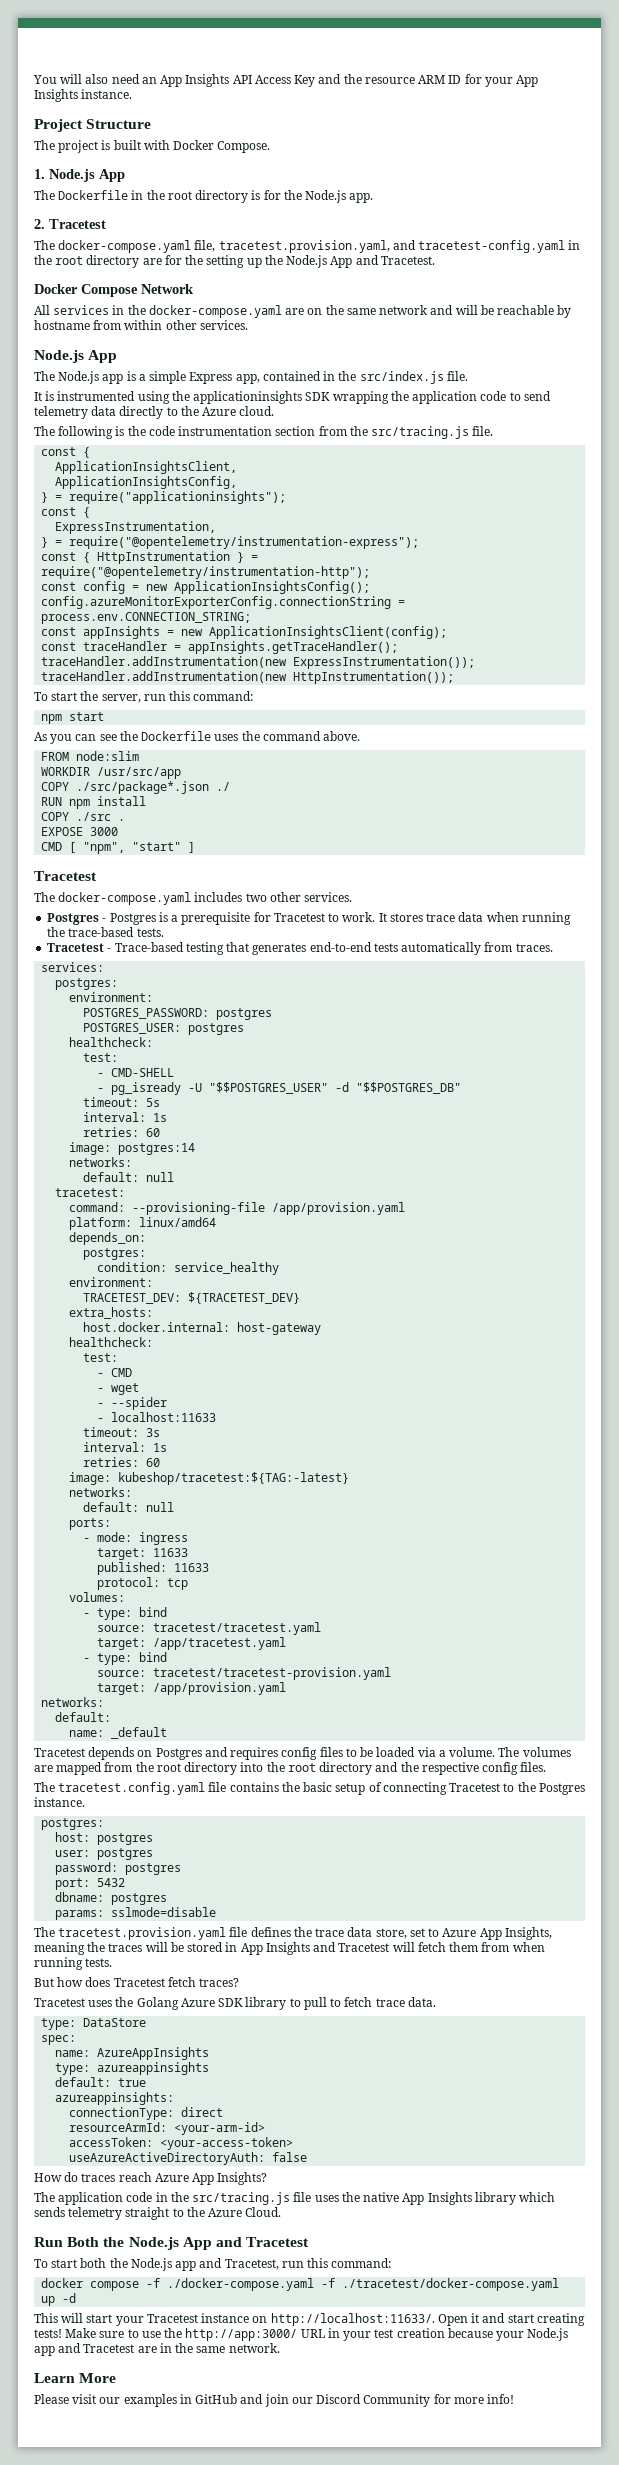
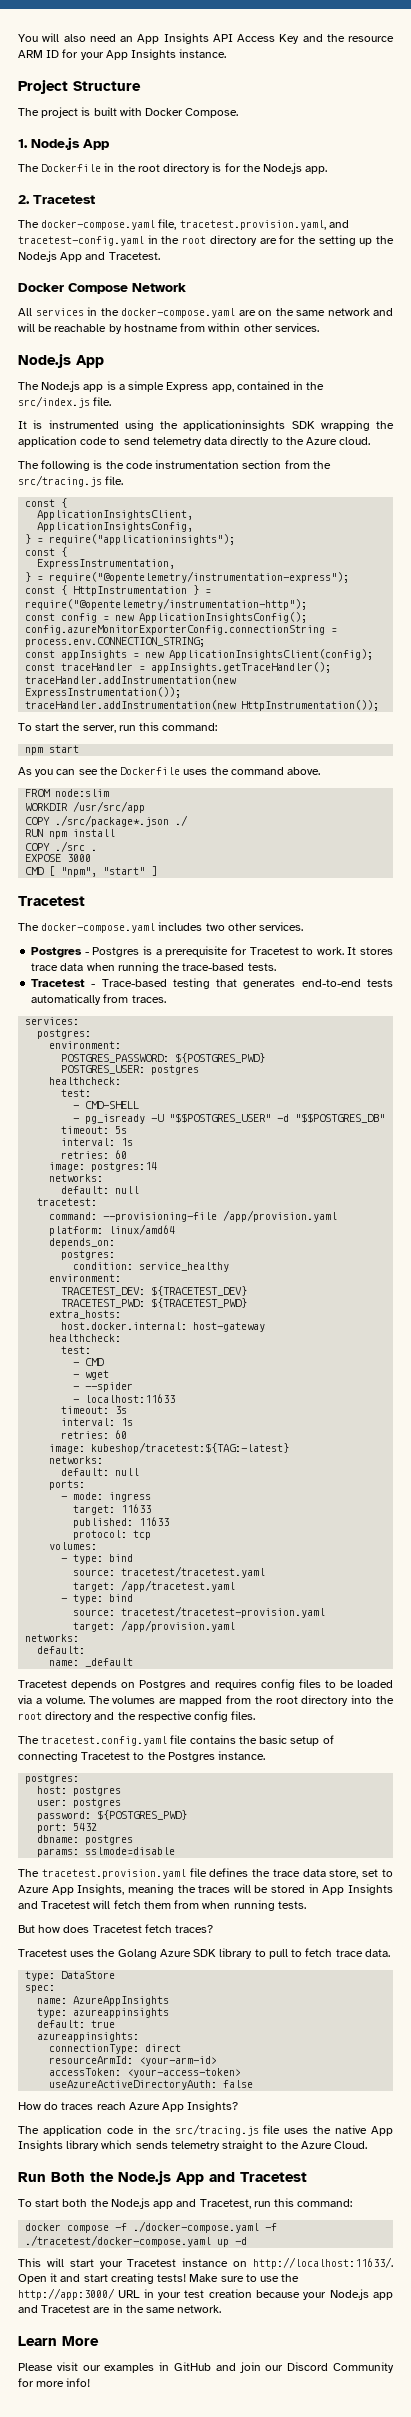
- POSTGRES_PASSWORD: postgres
+ POSTGRES_PASSWORD: ${POSTGRES_PWD}
+ TRACETEST_PWD: ${TRACETEST_PWD}
- password: postgres
+ password: ${POSTGRES_PWD}

